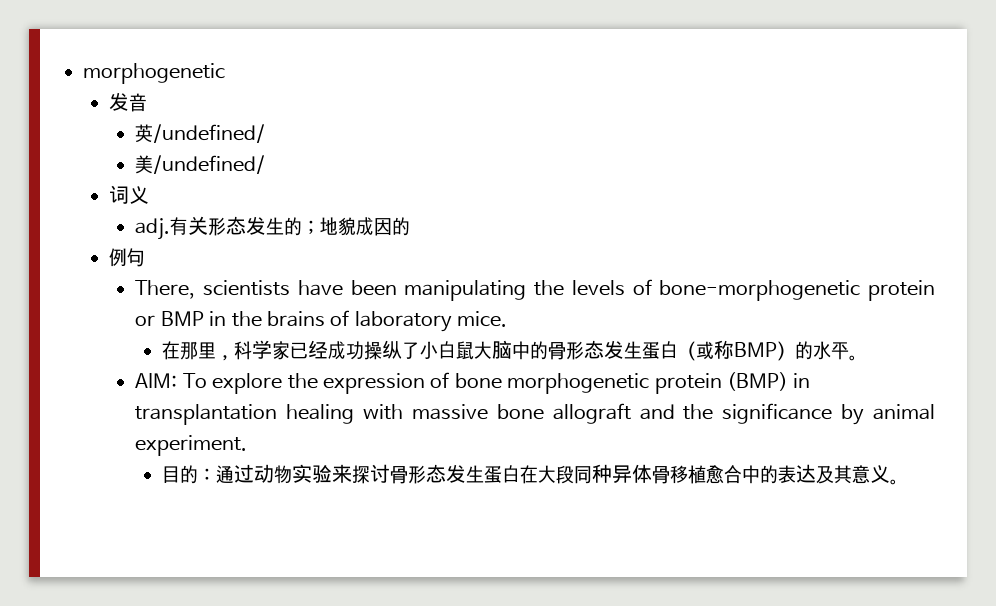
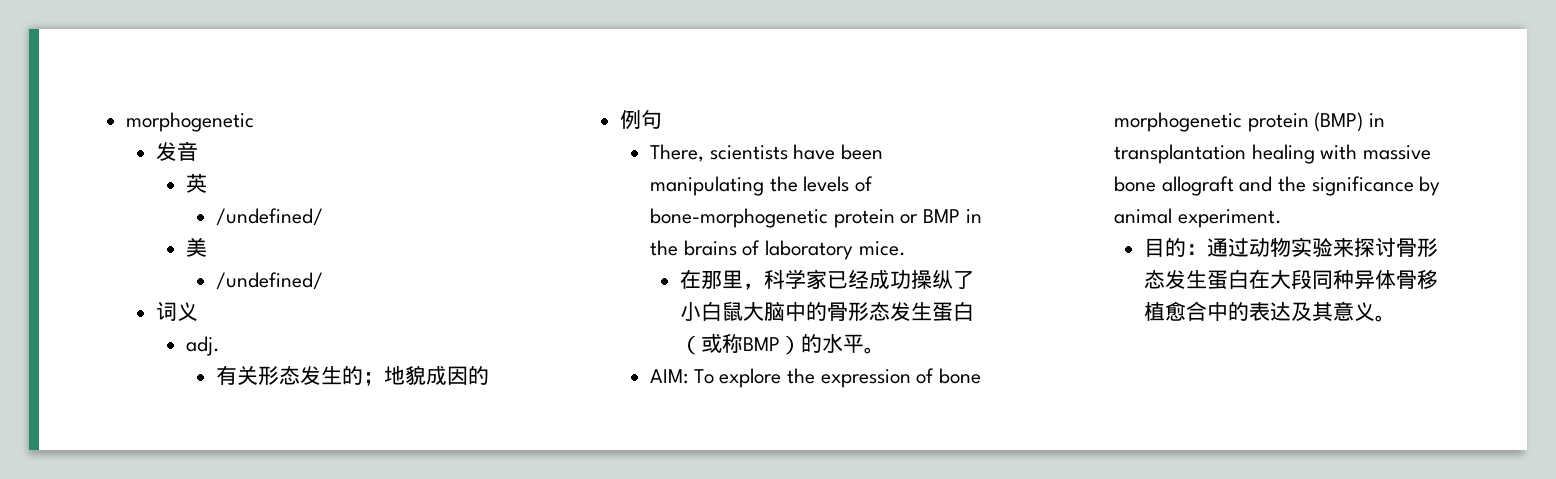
- 英/undefined/
+ 英
+ /undefined/
- 美/undefined/
+ 美
+ /undefined/
- adj.有关形态发生的；地貌成因的
+ adj.
+ 有关形态发生的；地貌成因的

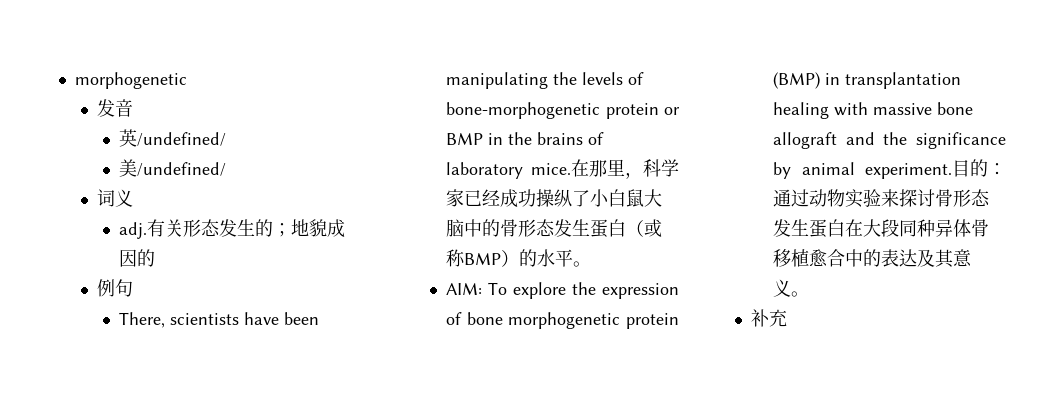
- 英
- /undefined/
+ 英/undefined/
- 美
- /undefined/
+ 美/undefined/
- adj.
- 有关形态发生的；地貌成因的
+ adj.有关形态发生的；地貌成因的
- There, scientists have been manipulating the levels of bone-morphogenetic protein or BMP in the brains of laboratory mice.
- 在那里，科学家已经成功操纵了小白鼠大脑中的骨形态发生蛋白（或称BMP）的水平。
+ There, scientists have been manipulating the levels of bone-morphogenetic protein or BMP in the brains of laboratory mice.在那里，科学家已经成功操纵了小白鼠大脑中的骨形态发生蛋白（或称BMP）的水平。
- AIM: To explore the expression of bone morphogenetic protein (BMP) in transplantation healing with massive bone allograft and the significance by animal experiment.
- 目的：通过动物实验来探讨骨形态发生蛋白在大段同种异体骨移植愈合中的表达及其意义。
+ AIM: To explore the expression of bone morphogenetic protein (BMP) in transplantation healing with massive bone allograft and the significance by animal experiment.目的：通过动物实验来探讨骨形态发生蛋白在大段同种异体骨移植愈合中的表达及其意义。
+ 补充

